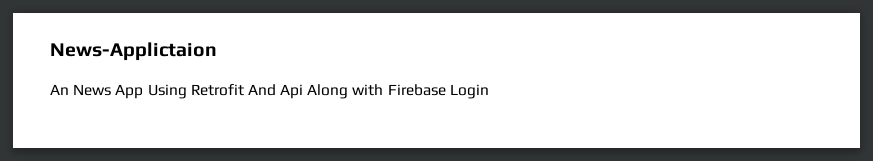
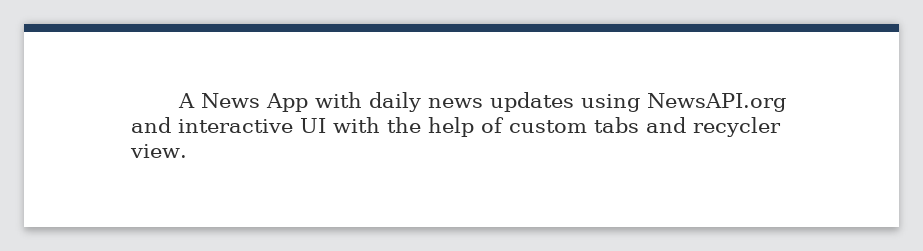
- News-Applictaion
- An News App Using Retrofit And Api Along with Firebase Login
+ A News App with daily news updates using NewsAPI.org and interactive UI with the help of custom tabs and recycler view.

